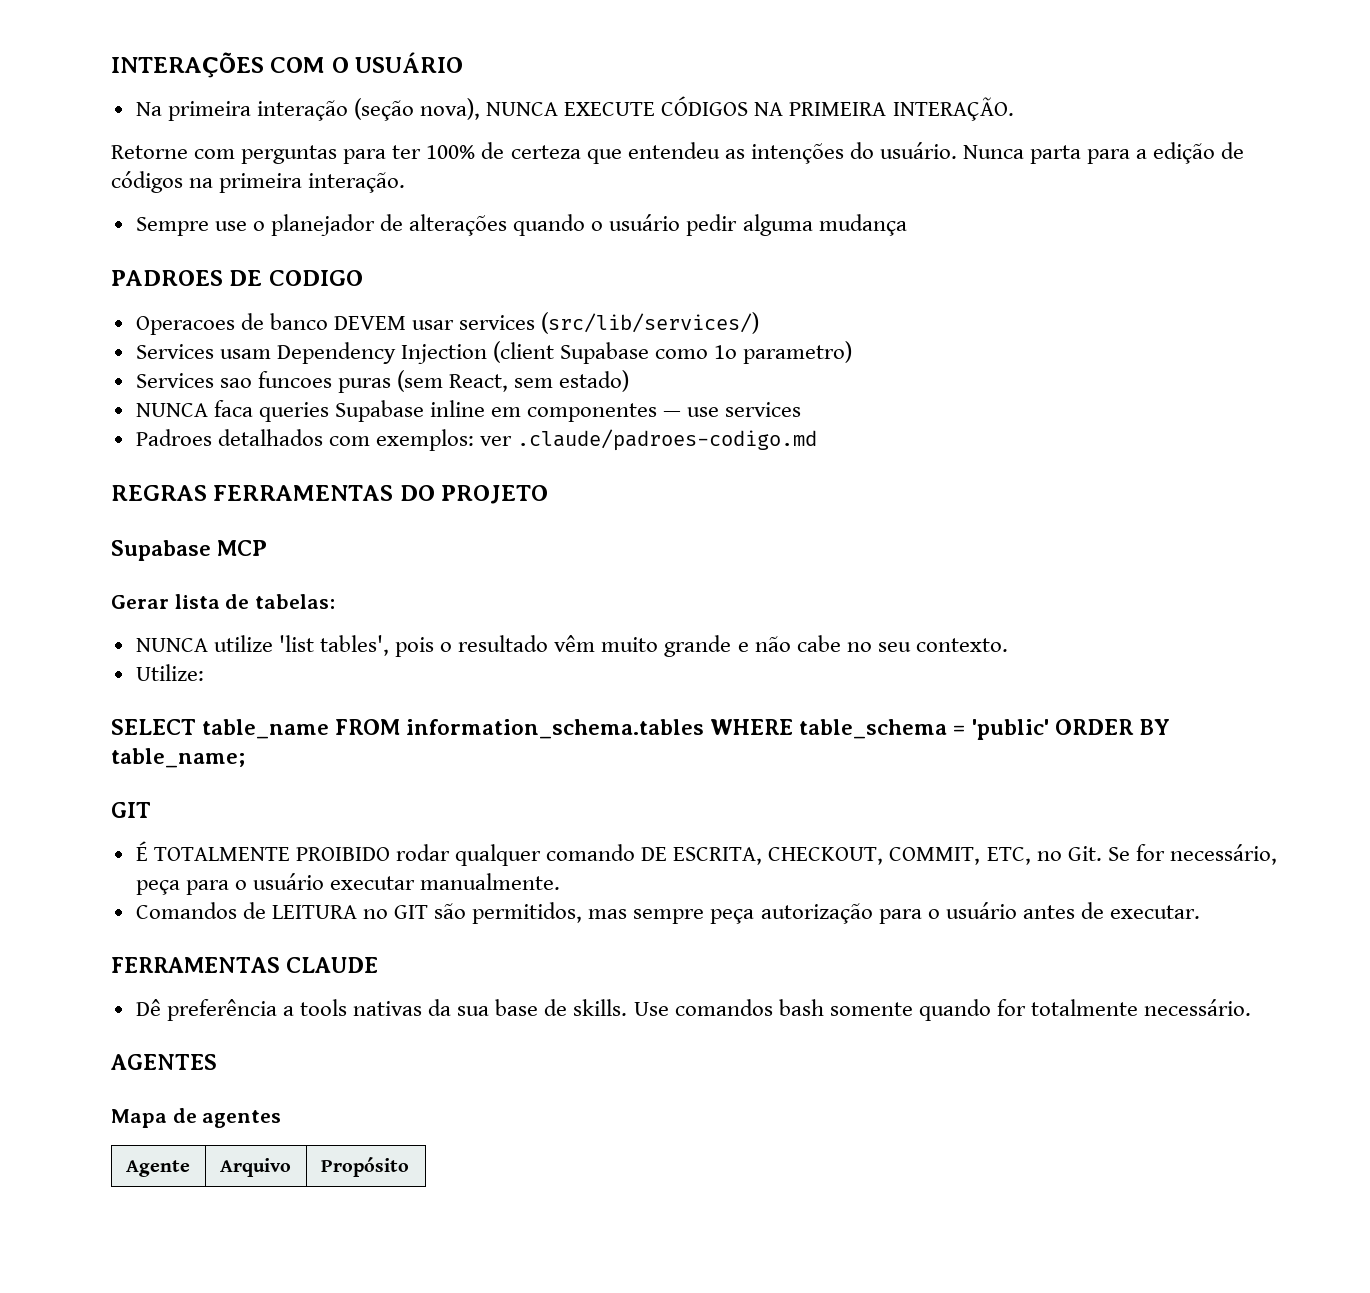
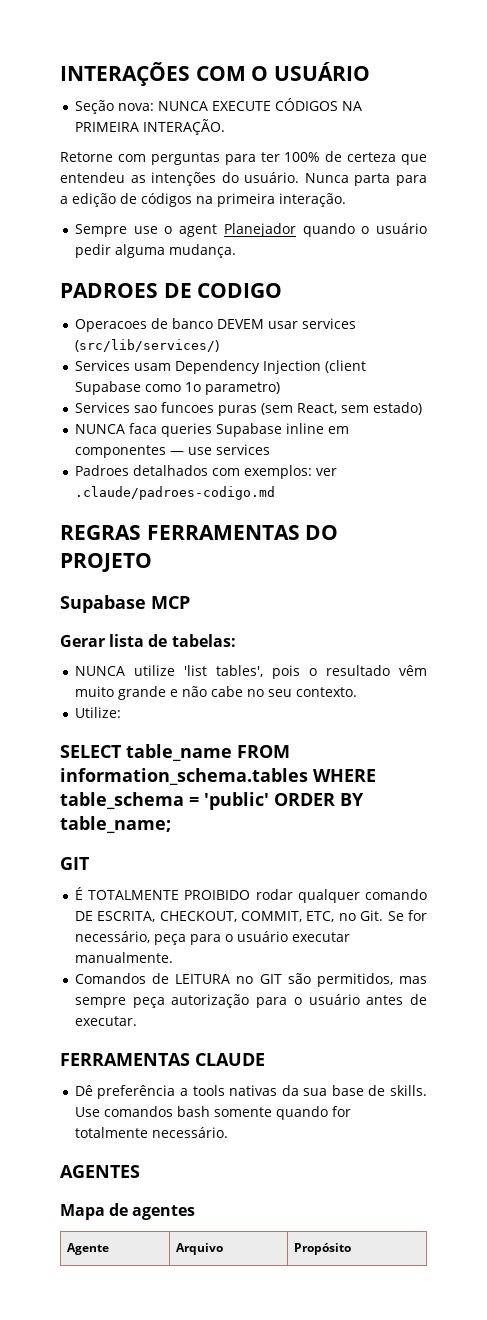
- Na primeira interação (seção nova), NUNCA EXECUTE CÓDIGOS NA PRIMEIRA INTERAÇÃO.
+ Seção nova: NUNCA EXECUTE CÓDIGOS NA PRIMEIRA INTERAÇÃO.
- Sempre use o planejador de alterações quando o usuário pedir alguma mudança
+ Sempre use o agent Planejador quando o usuário pedir alguma mudança.

